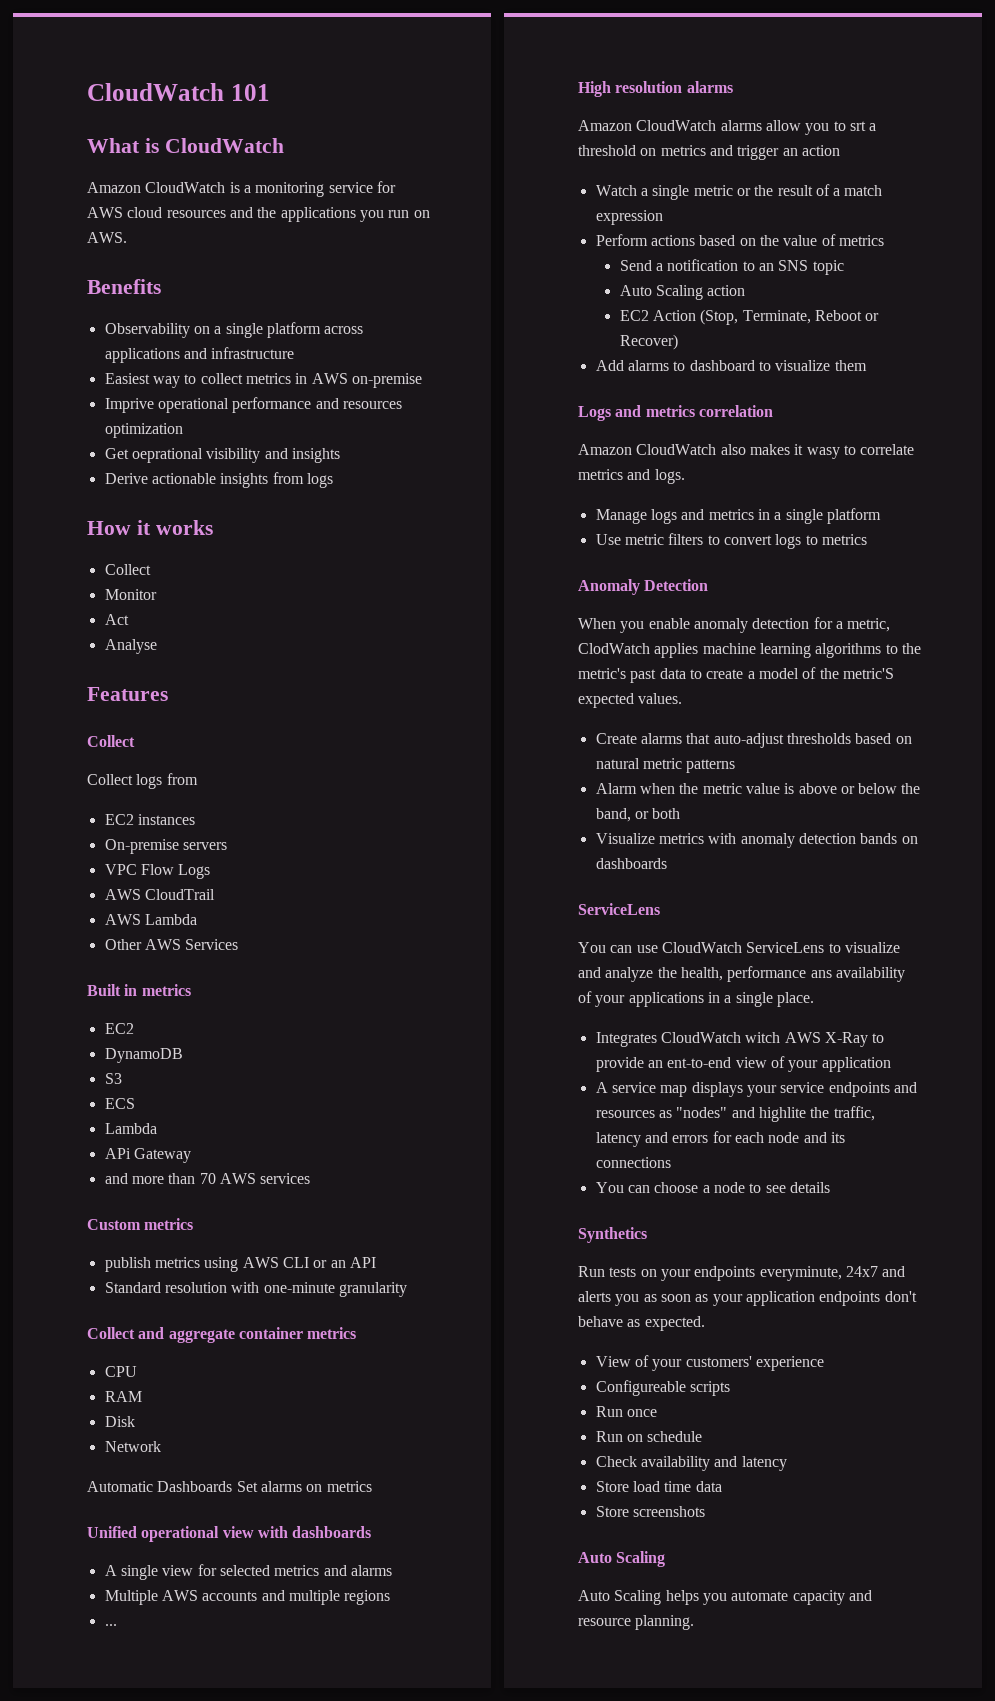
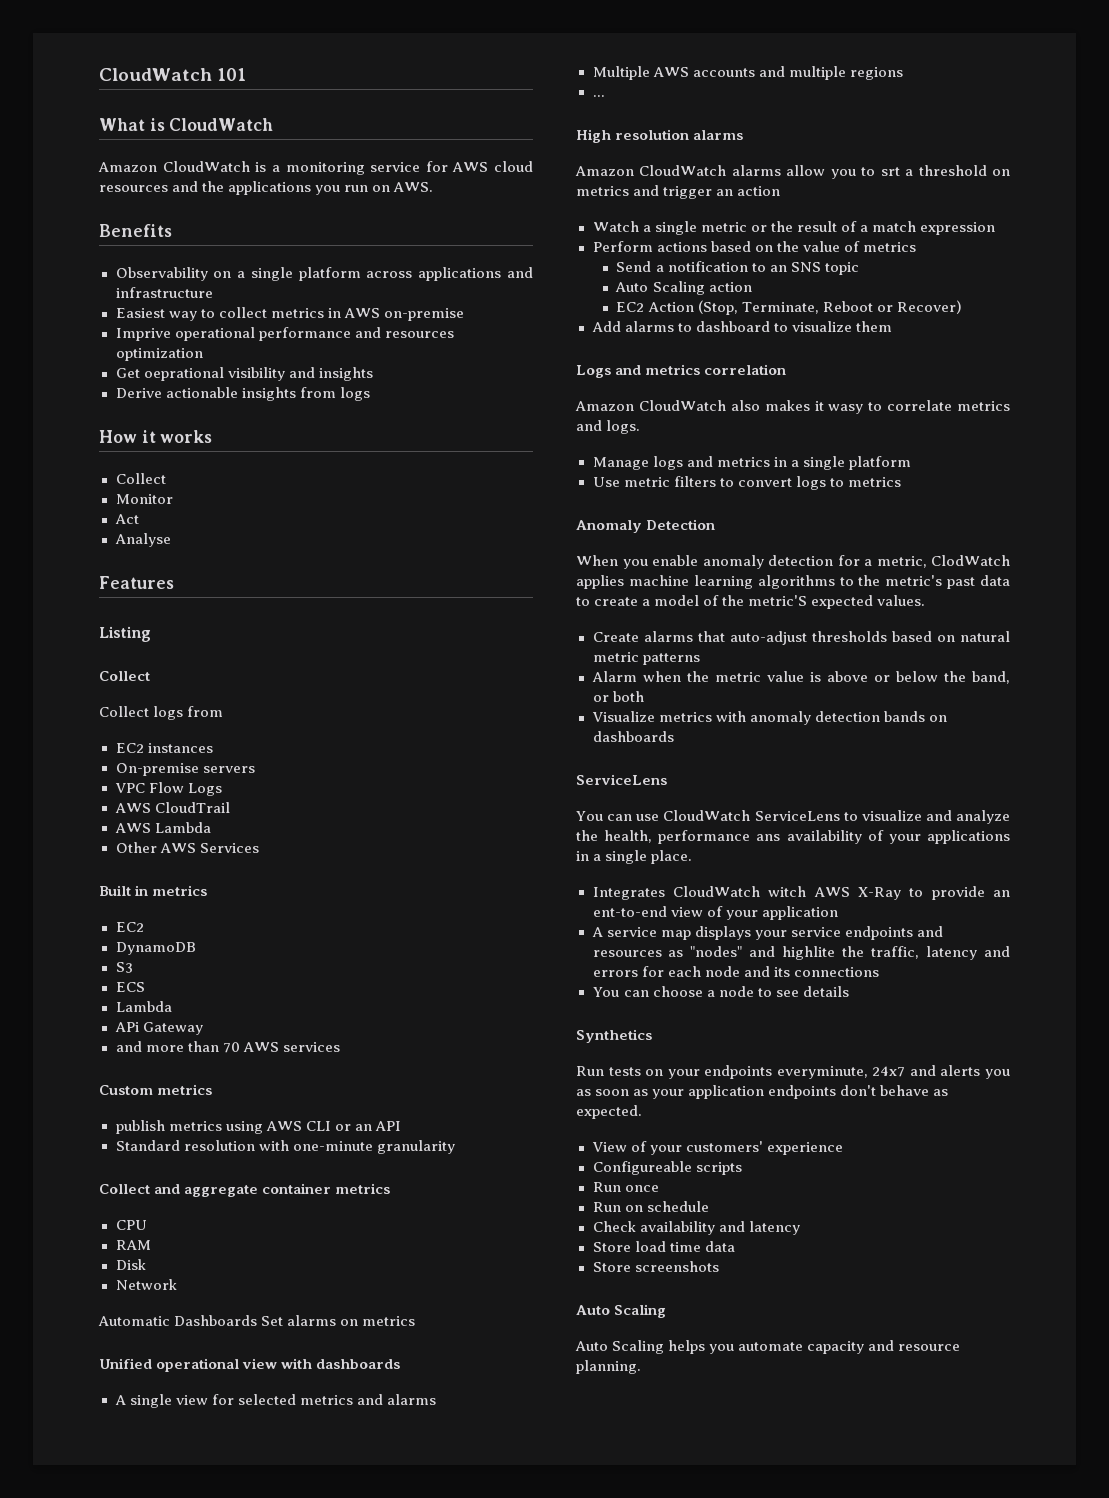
+ Listing

